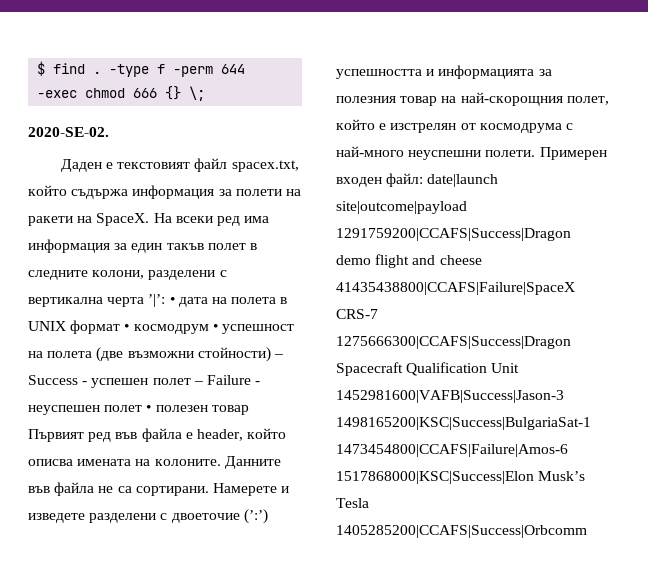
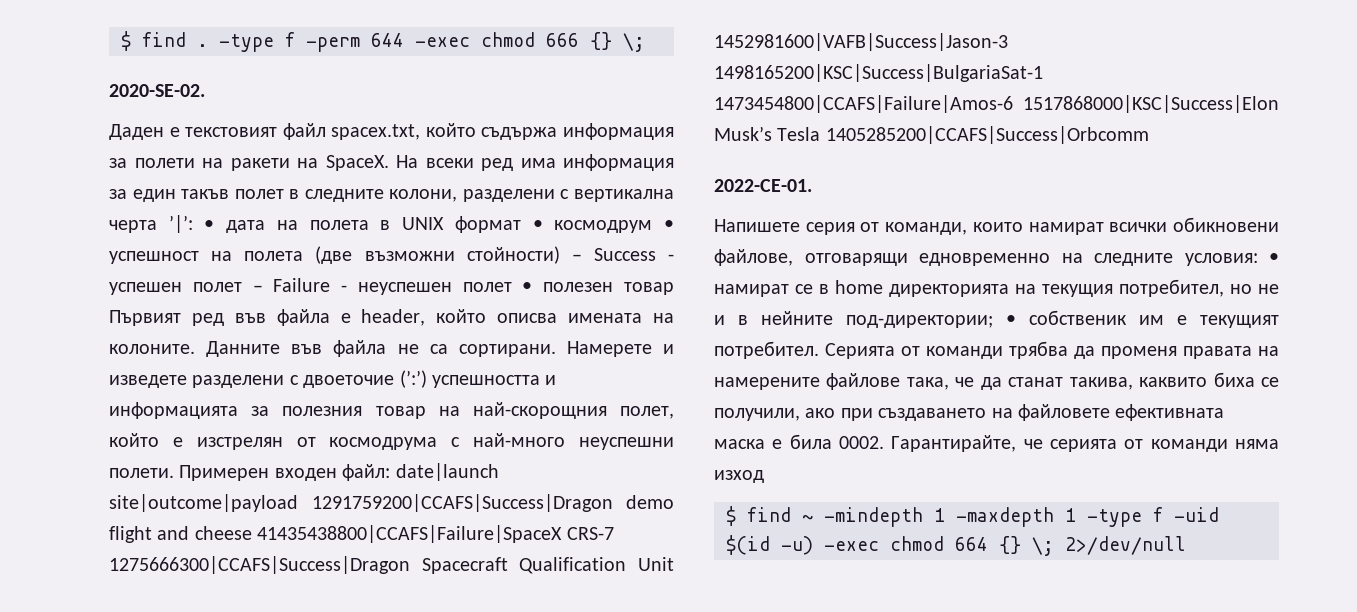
+ 2022-CE-01.
+ Напишете серия от команди, които намират всички обикновени файлове, отговарящи едновременно на следните условия: • намират се в home директорията на текущия потребител, но не и в нейните под-директории; • собственик им е текущият потребител. Серията от команди трябва да променя правата на намерените файлове така, че да станат такива, каквито биха се получили, ако при създаването на файловете ефективната маска е била 0002. Гарантирайте, че серията от команди няма изход
+ $ find ~ -mindepth 1 -maxdepth 1 -type f -uid $(id -u) -exec chmod 664 {} \; 2>/dev/null

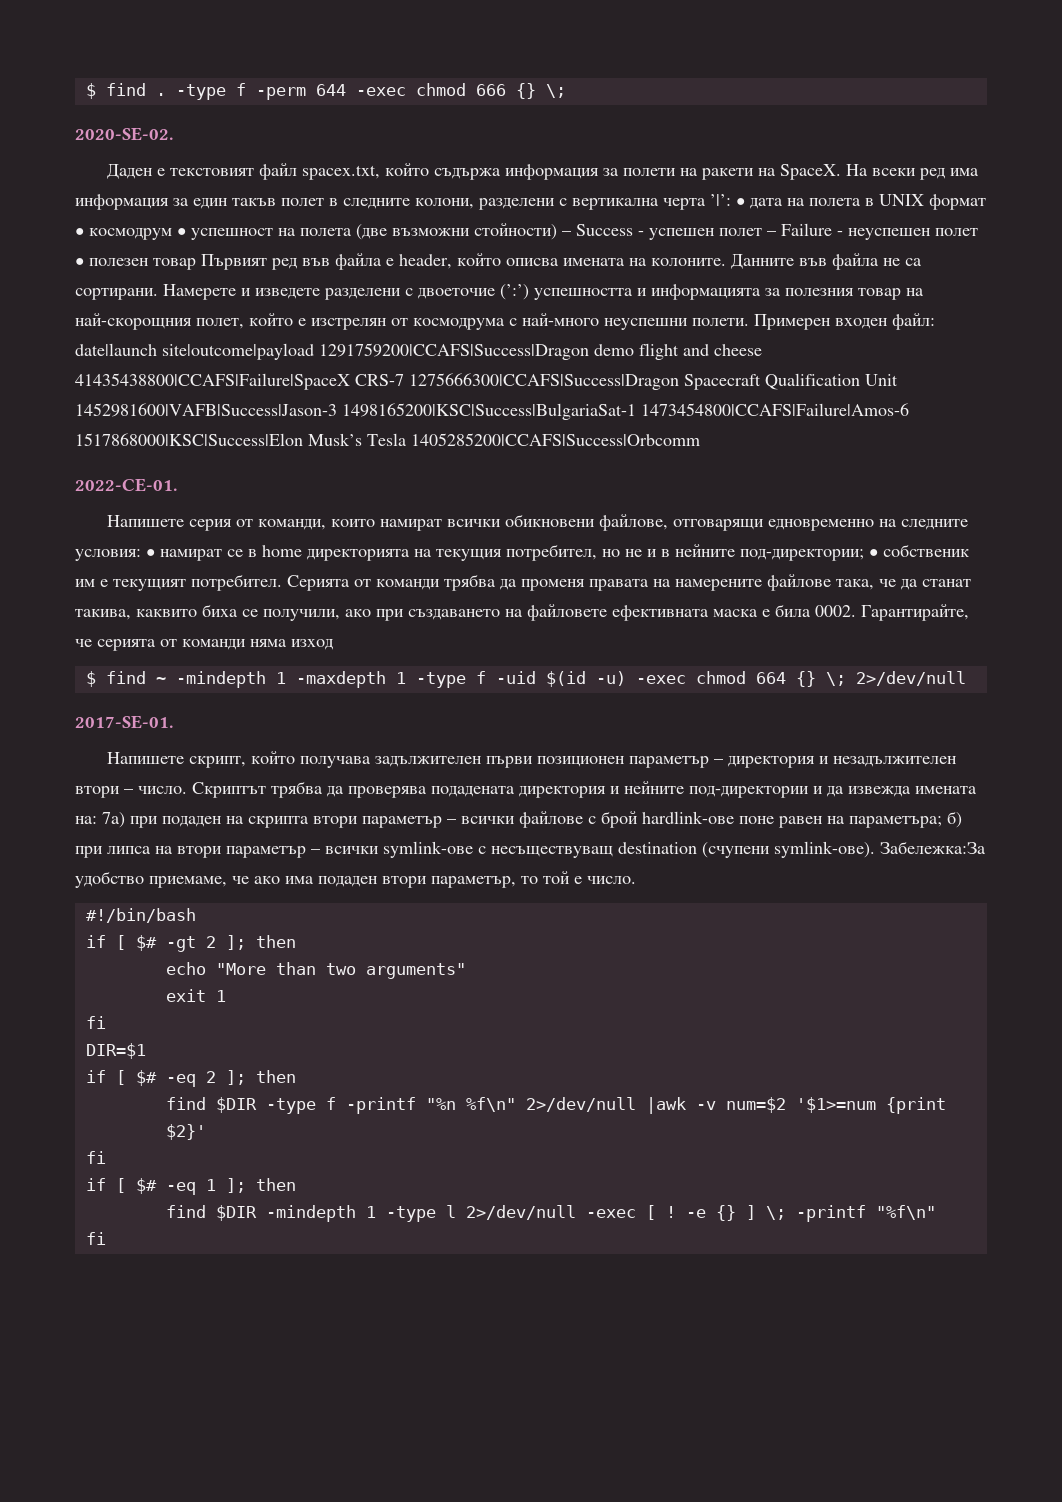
+ 2017-SE-01.
+ Напишете скрипт, който получава задължителен първи позиционен параметър – директория и незадължителен втори – число. Скриптът трябва да проверява подадената директория и нейните под-директории и да извежда имената на: 7а) при подаден на скрипта втори параметър – всички файлове с брой hardlink-ове поне равен на параметъра; б) при липса на втори параметър – всички symlink-ове с несъществуващ destination (счупени symlink-ове). Забележка:За удобство приемаме, че ако има подаден втори параметър, то той е число.
+ #!/bin/bash
+ if [ $# -gt 2 ]; then
+ echo "More than two arguments"
+ exit 1
+ fi
+ DIR=$1
+ if [ $# -eq 2 ]; then
+ find $DIR -type f -printf "%n %f\n" 2>/dev/null |awk -v num=$2 '$1>=num {print $2}'
+ fi
+ if [ $# -eq 1 ]; then
+ find $DIR -mindepth 1 -type l 2>/dev/null -exec [ ! -e {} ] \; -printf "%f\n"
+ fi

